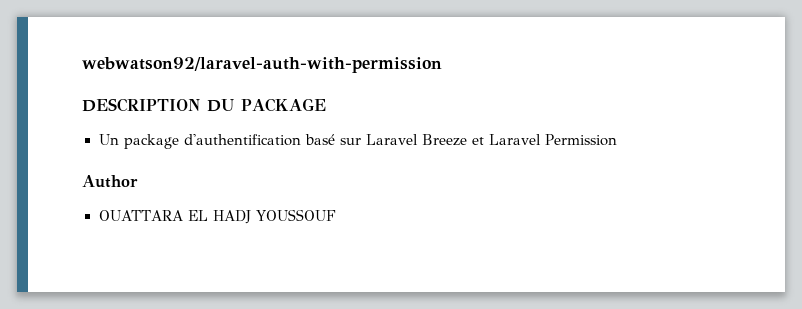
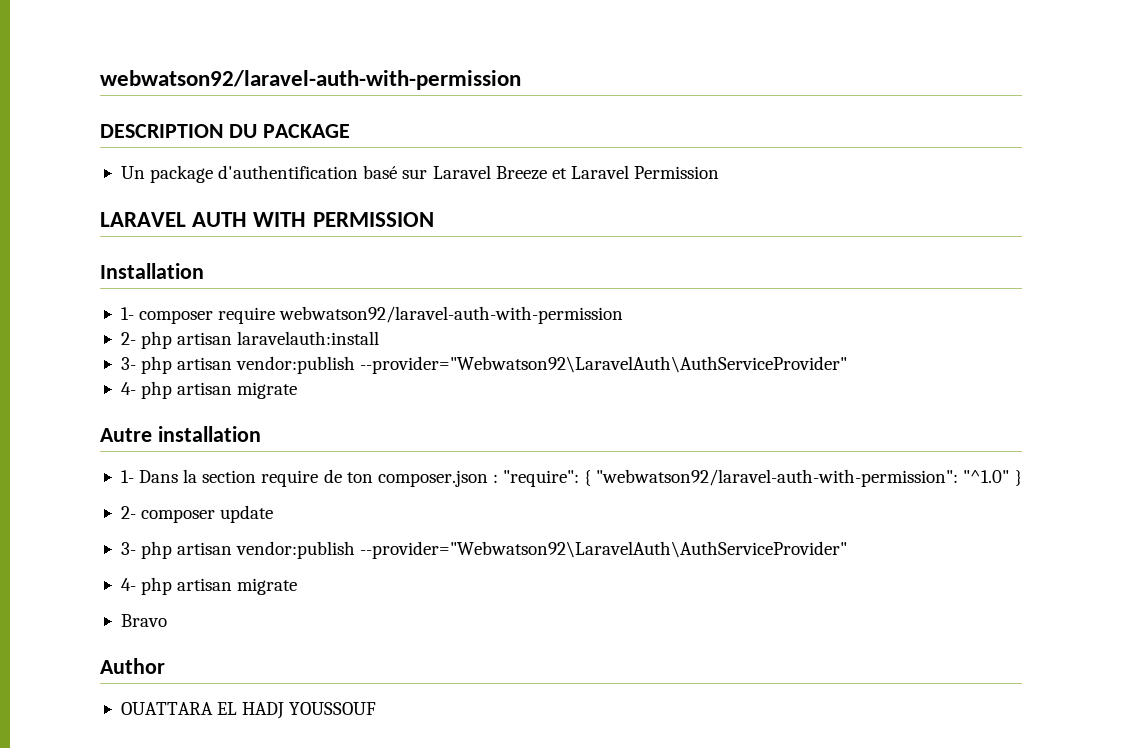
+ LARAVEL AUTH WITH PERMISSION
+ Installation
+ 1- composer require webwatson92/laravel-auth-with-permission
+ 2- php artisan laravelauth:install
+ 3- php artisan vendor:publish --provider="Webwatson92\LaravelAuth\AuthServiceProvider"
+ 4- php artisan migrate
+ Autre installation
+ 1- Dans la section require de ton composer.json : "require": { "webwatson92/laravel-auth-with-permission": "^1.0" }
+ 2- composer update
+ 3- php artisan vendor:publish --provider="Webwatson92\LaravelAuth\AuthServiceProvider"
+ 4- php artisan migrate
+ Bravo

